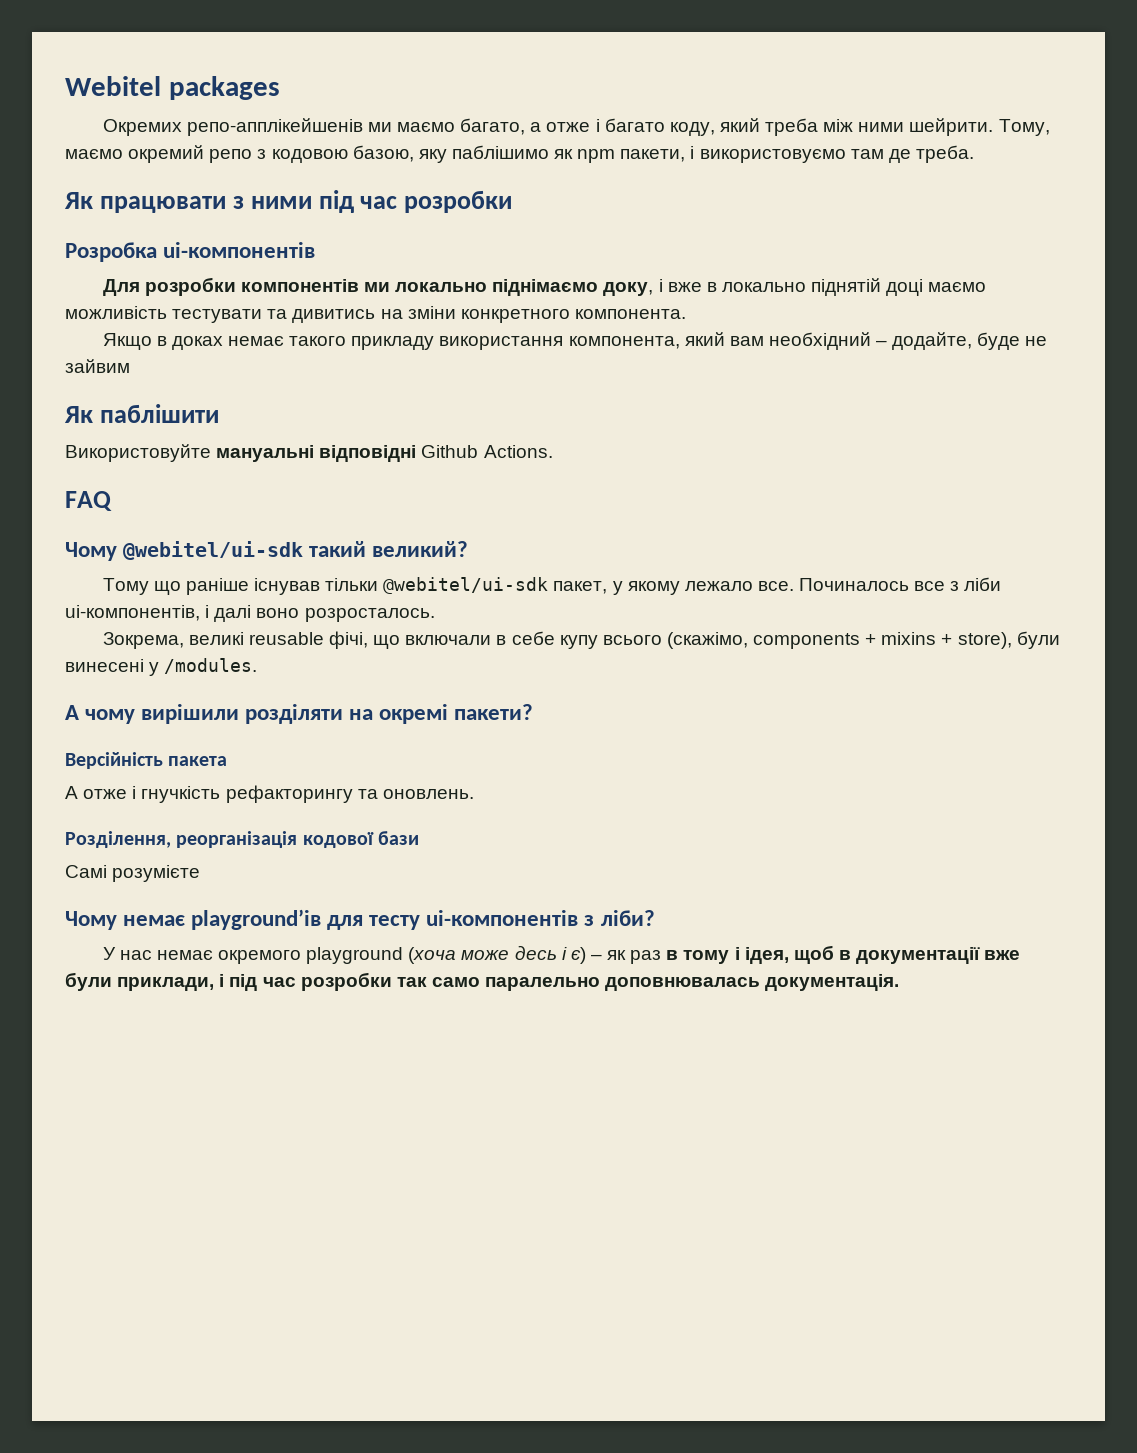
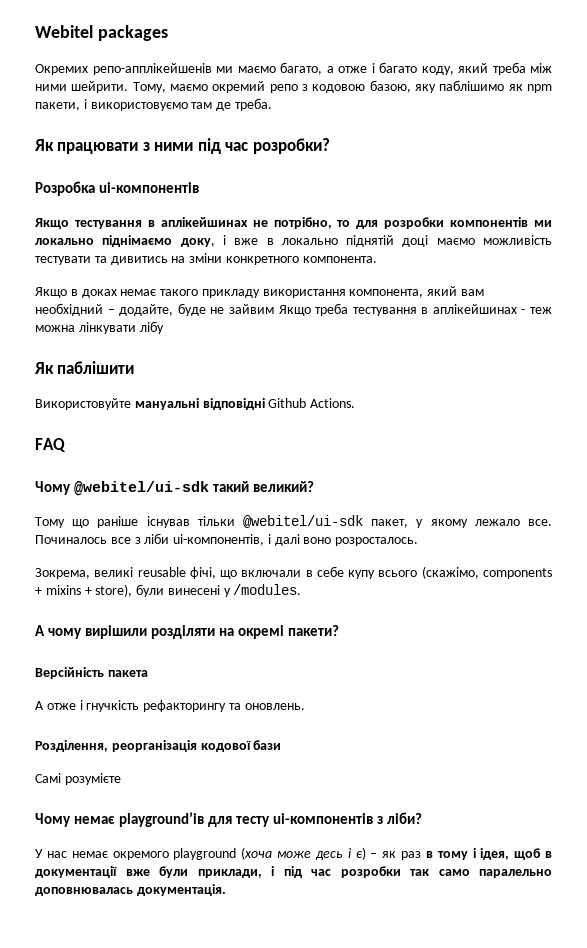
- Як працювати з ними під час розробки
+ Як працювати з ними під час розробки?
- Для розробки компонентів ми локально піднімаємо доку, і вже в локально піднятій доці маємо можливість тестувати та дивитись на зміни конкретного компонента.
+ Якщо тестування в аплікейшинах не потрібно, то для розробки компонентів ми локально піднімаємо доку, і вже в локально піднятій доці маємо можливість тестувати та дивитись на зміни конкретного компонента.
- Якщо в доках немає такого прикладу використання компонента, який вам необхідний – додайте, буде не зайвим
+ Якщо в доках немає такого прикладу використання компонента, який вам необхідний – додайте, буде не зайвим Якщо треба тестування в аплікейшинах - теж можна лінкувати лібу

